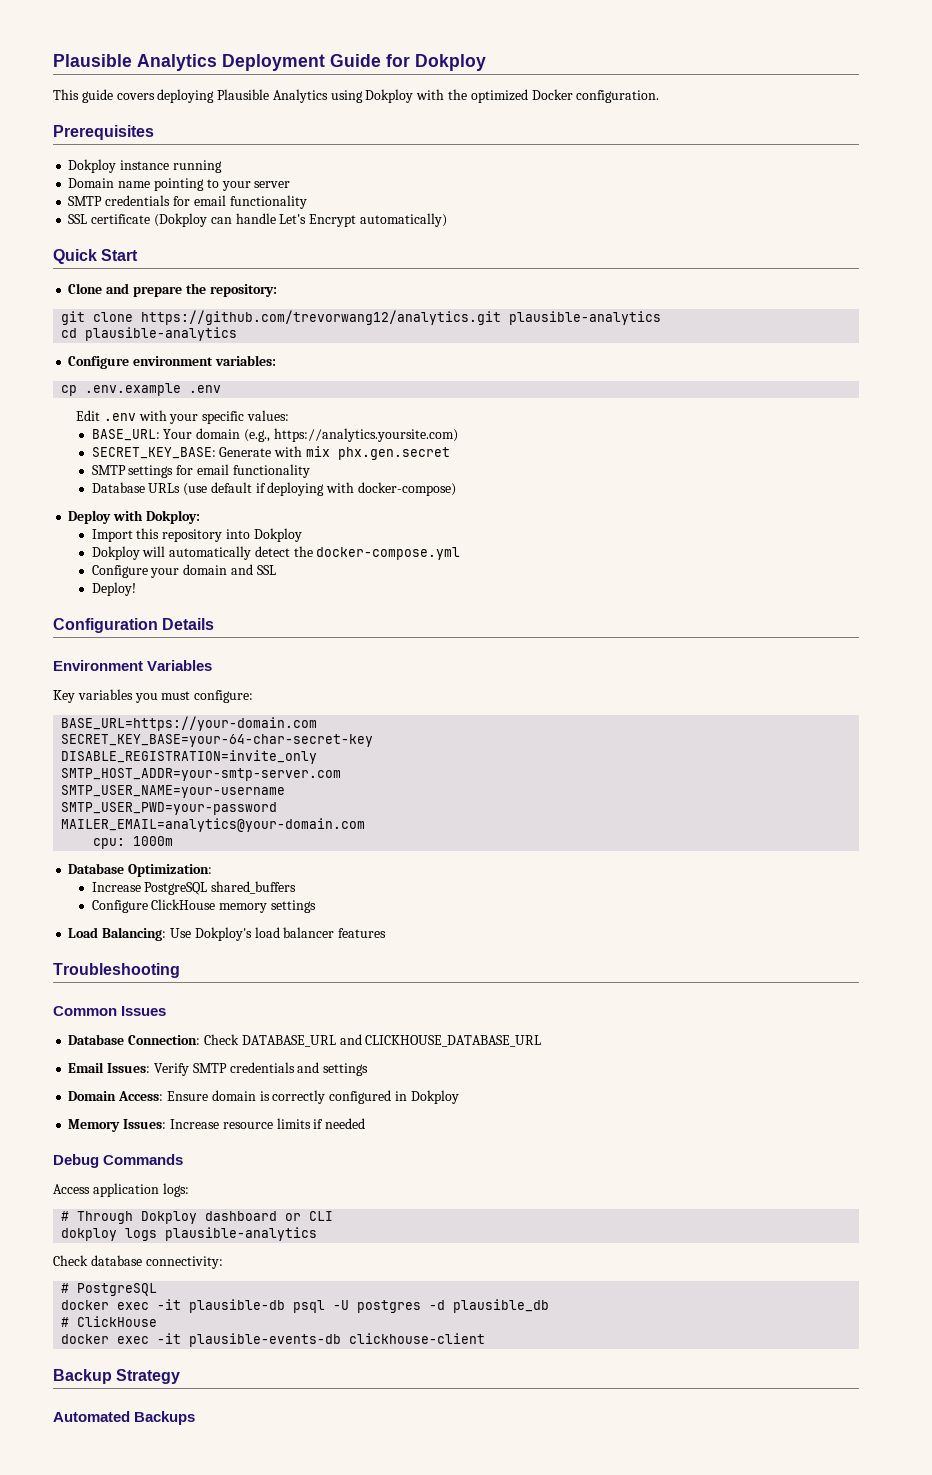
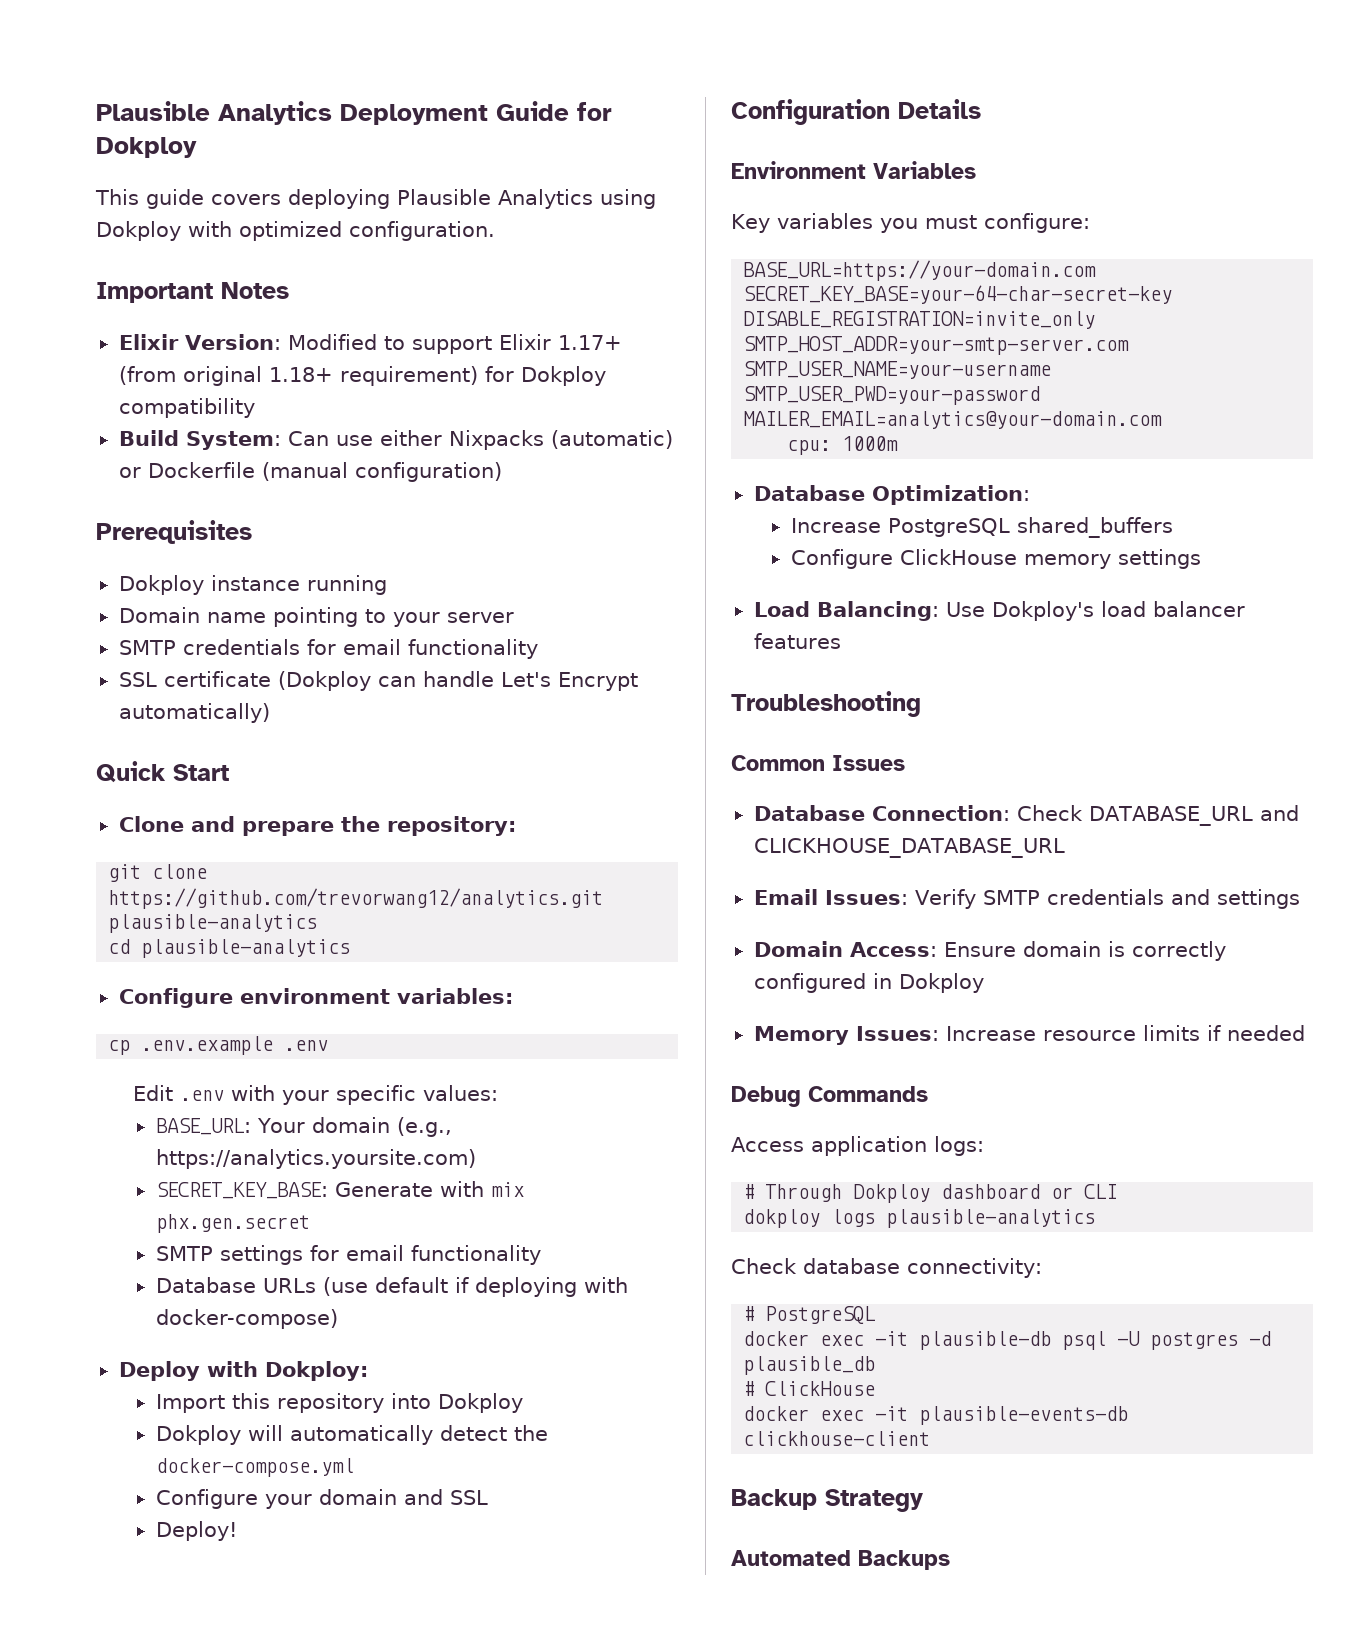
- This guide covers deploying Plausible Analytics using Dokploy with the optimized Docker configuration.
+ This guide covers deploying Plausible Analytics using Dokploy with optimized configuration.
+ Important Notes
+ Elixir Version: Modified to support Elixir 1.17+ (from original 1.18+ requirement) for Dokploy compatibility
+ Build System: Can use either Nixpacks (automatic) or Dockerfile (manual configuration)

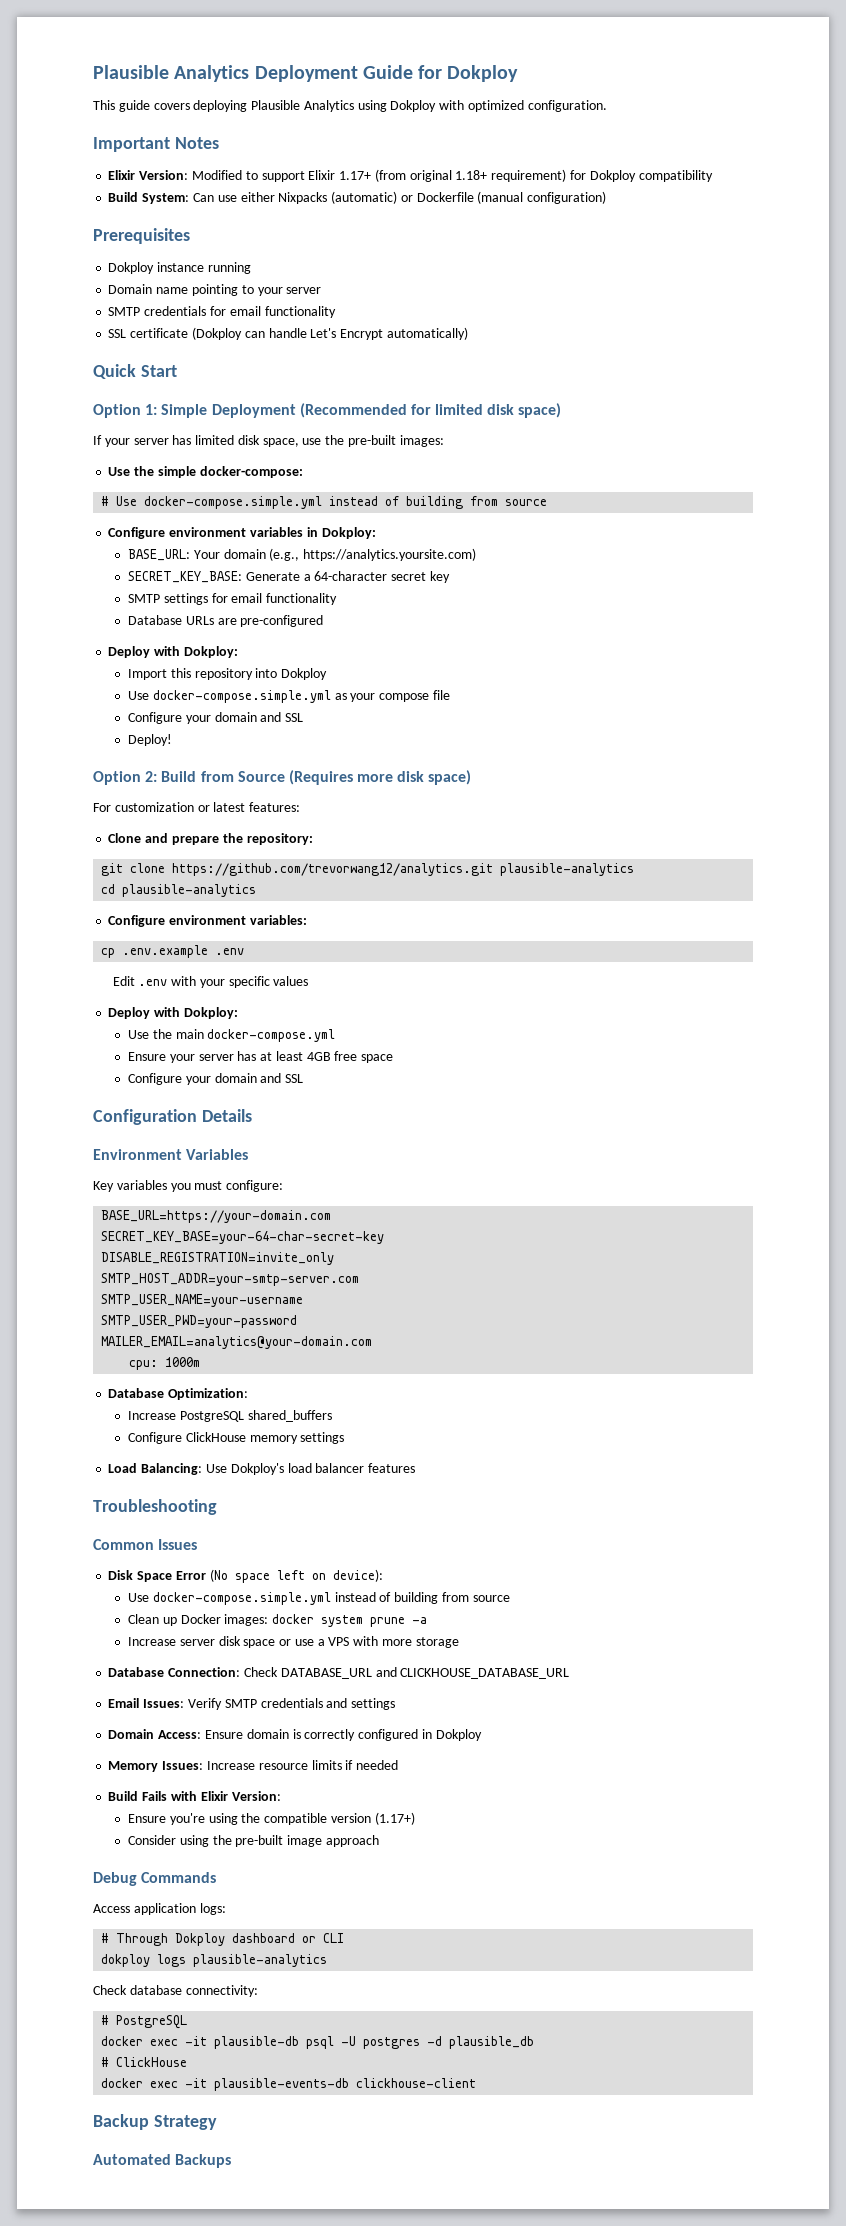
+ Option 1: Simple Deployment (Recommended for limited disk space)
+ If your server has limited disk space, use the pre-built images:
+ Use the simple docker-compose:
+ # Use docker-compose.simple.yml instead of building from source
+ Configure environment variables in Dokploy:
+ BASE_URL: Your domain (e.g., https://analytics.yoursite.com)
+ SECRET_KEY_BASE: Generate a 64-character secret key
+ SMTP settings for email functionality
+ Database URLs are pre-configured
+ Deploy with Dokploy:
+ Import this repository into Dokploy
+ Use docker-compose.simple.yml as your compose file
+ Configure your domain and SSL
+ Deploy!
+ Option 2: Build from Source (Requires more disk space)
+ For customization or latest features:
- Edit .env with your specific values:
- BASE_URL: Your domain (e.g., https://analytics.yoursite.com)
- SECRET_KEY_BASE: Generate with mix phx.gen.secret
- SMTP settings for email functionality
- Database URLs (use default if deploying with docker-compose)
+ Edit .env with your specific values
  Deploy with Dokploy:
- Import this repository into Dokploy
- Dokploy will automatically detect the docker-compose.yml
+ Use the main docker-compose.yml
+ Ensure your server has at least 4GB free space
  Configure your domain and SSL
- Deploy!
+ Disk Space Error (No space left on device):
+ Use docker-compose.simple.yml instead of building from source
+ Clean up Docker images: docker system prune -a
+ Increase server disk space or use a VPS with more storage
+ Build Fails with Elixir Version:
+ Ensure you're using the compatible version (1.17+)
+ Consider using the pre-built image approach

